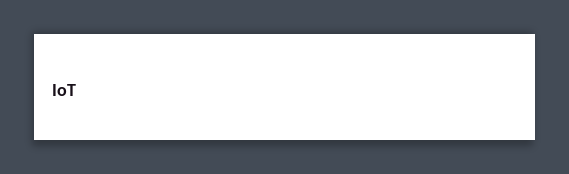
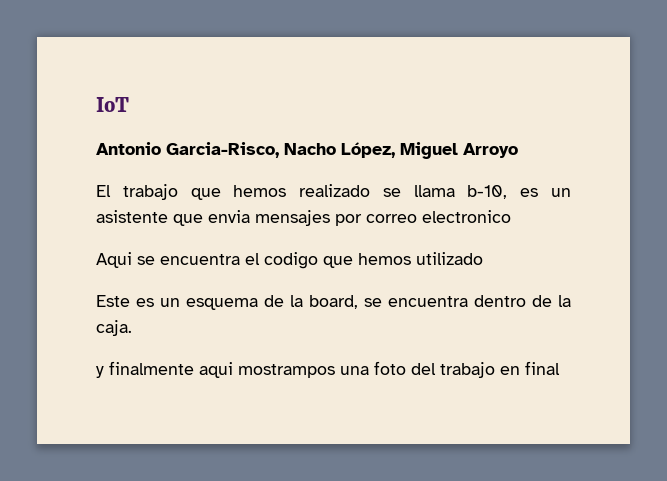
+ Antonio Garcia-Risco, Nacho López, Miguel Arroyo
+ El trabajo que hemos realizado se llama b-10, es un asistente que envia mensajes por correo electronico
+ Aqui se encuentra el codigo que hemos utilizado
+ Este es un esquema de la board, se encuentra dentro de la caja.
+ y finalmente aqui mostrampos una foto del trabajo en final

